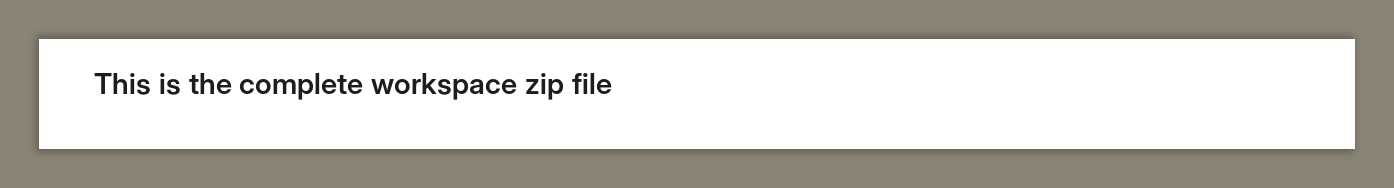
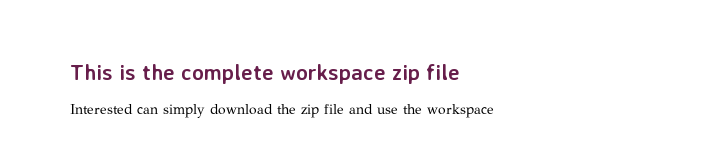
+ Interested can simply download the zip file and use the workspace

